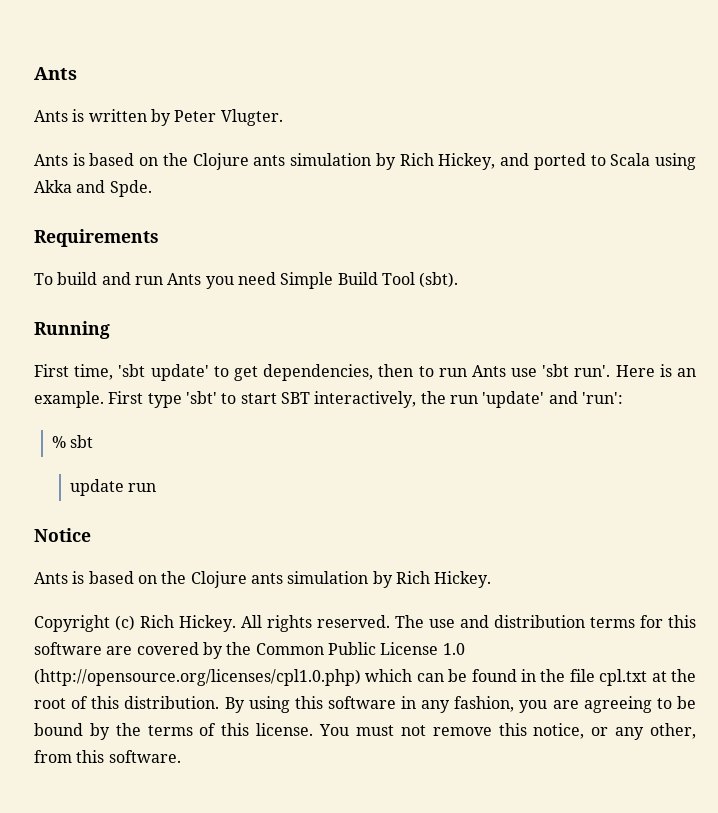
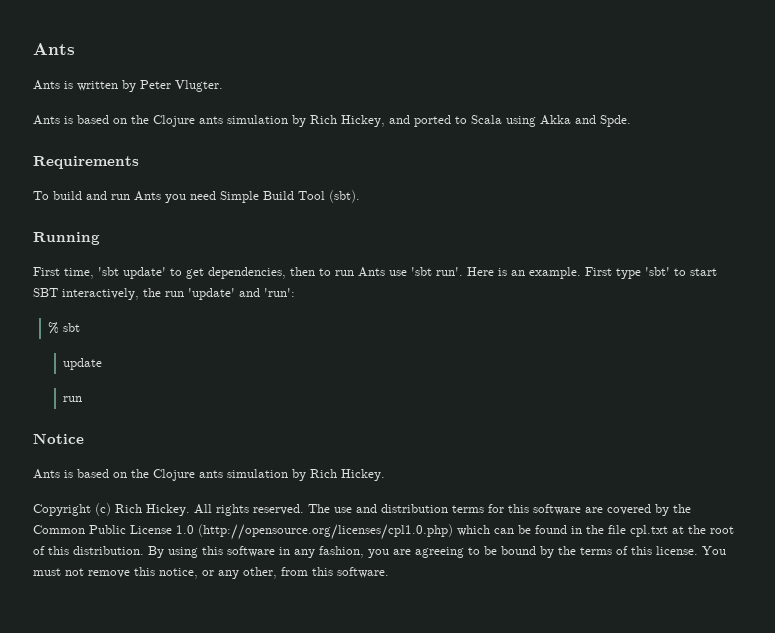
- update run
+ update
+ run

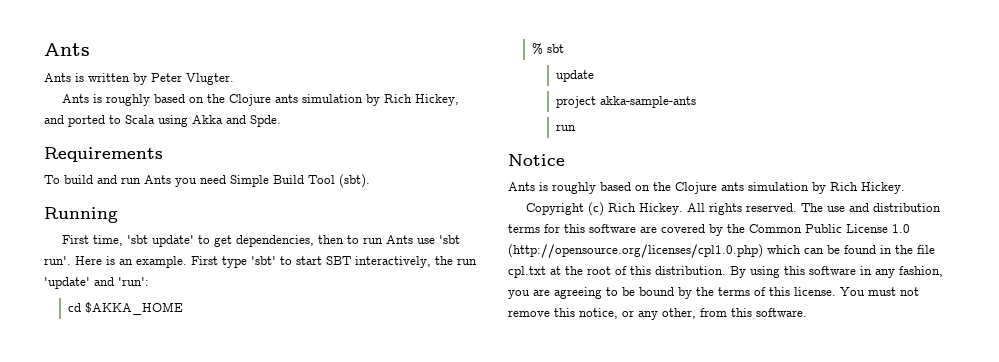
- Ants is based on the Clojure ants simulation by Rich Hickey, and ported to Scala using Akka and Spde.
+ Ants is roughly based on the Clojure ants simulation by Rich Hickey, and ported to Scala using Akka and Spde.
+ cd $AKKA_HOME
+ project akka-sample-ants
- Ants is based on the Clojure ants simulation by Rich Hickey.
+ Ants is roughly based on the Clojure ants simulation by Rich Hickey.

